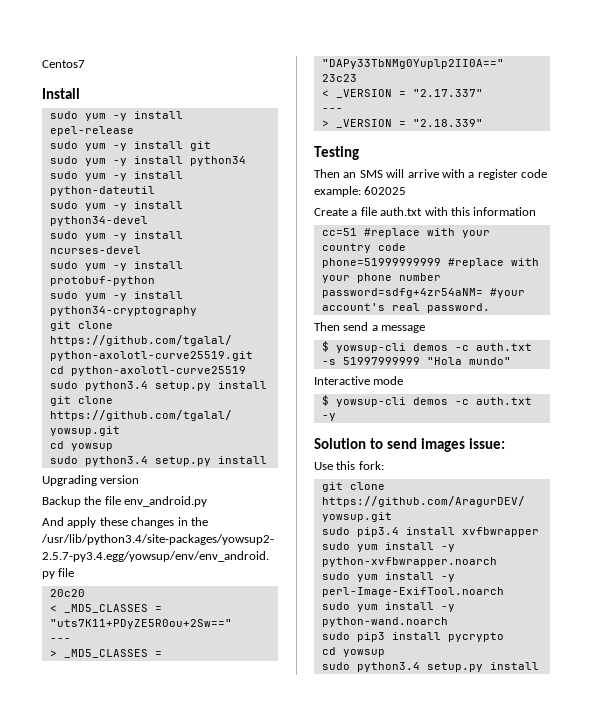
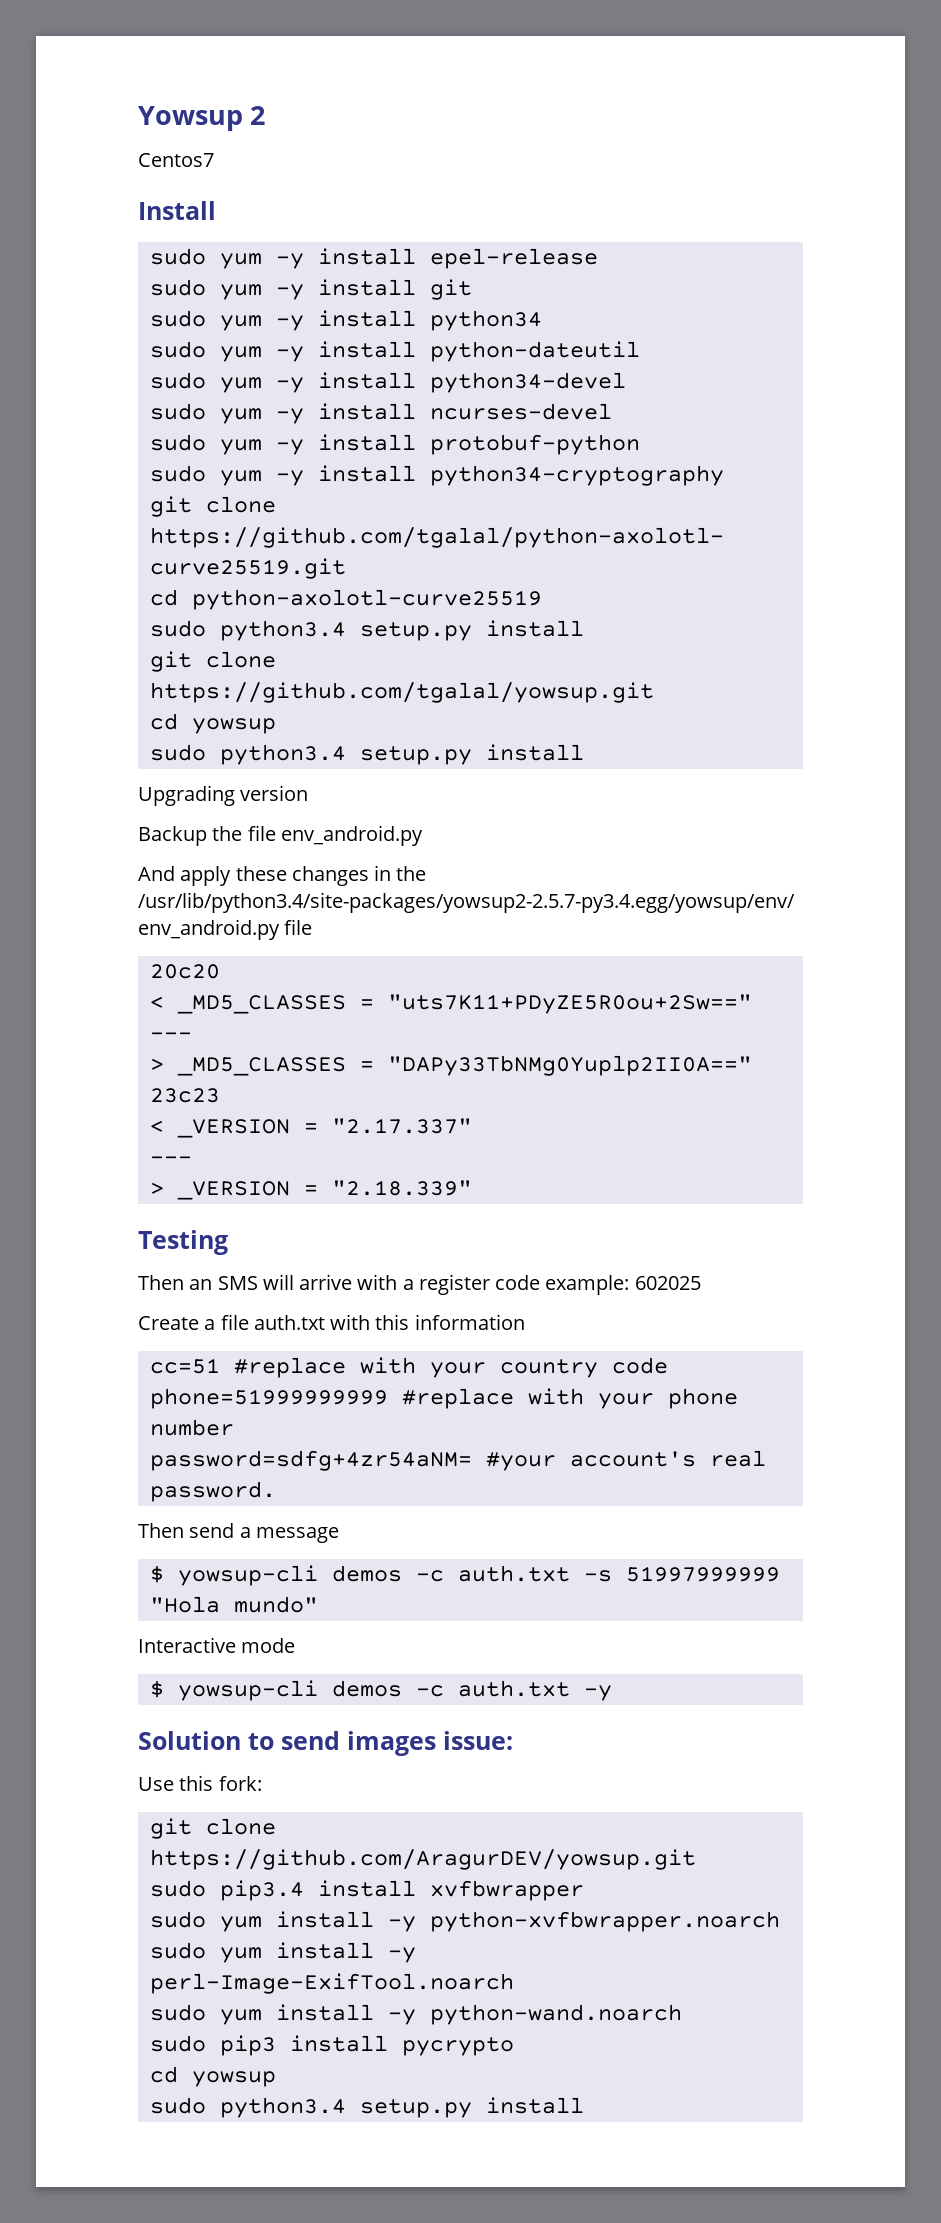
+ Yowsup 2

